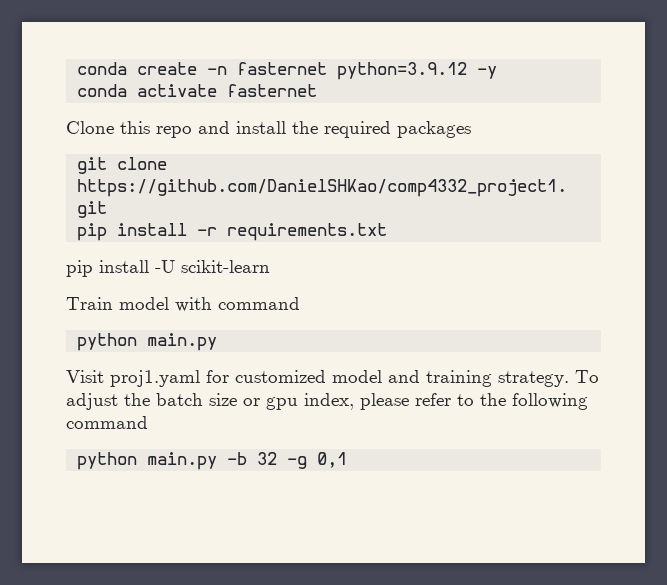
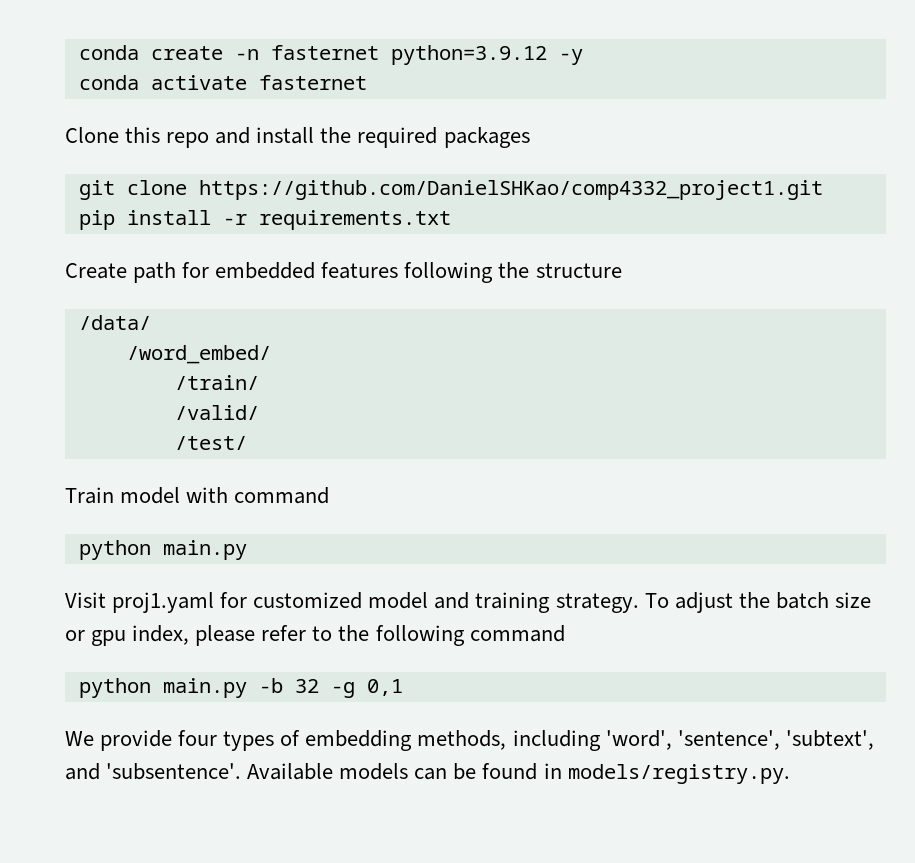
- pip install -U scikit-learn
+ Create path for embedded features following the structure
+ /data/
+ /word_embed/
+ /train/
+ /valid/
+ /test/
+ We provide four types of embedding methods, including 'word', 'sentence', 'subtext', and 'subsentence'. Available models can be found in models/registry.py.

